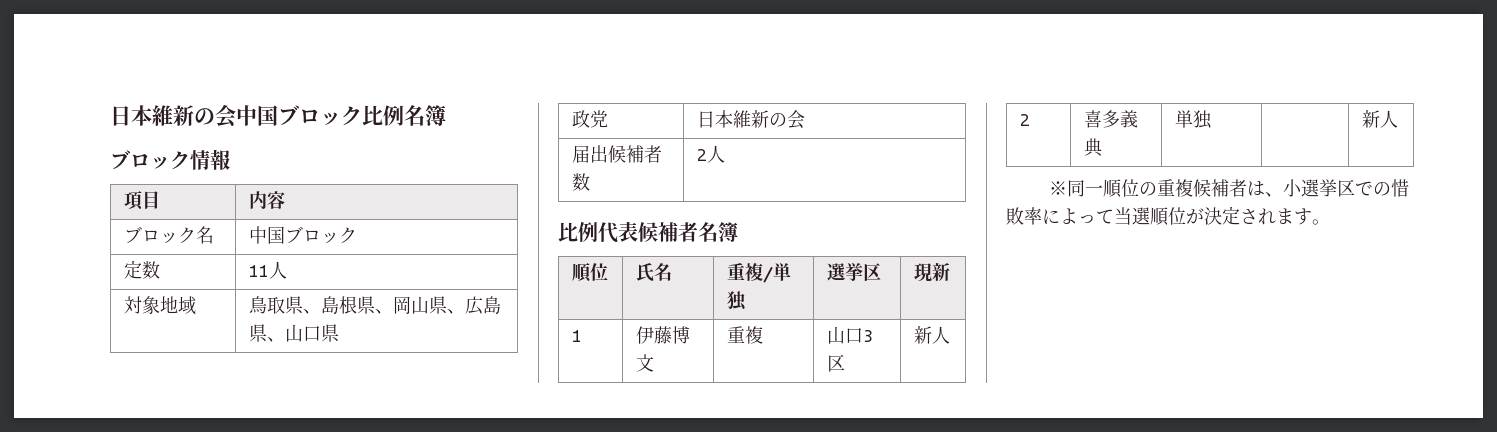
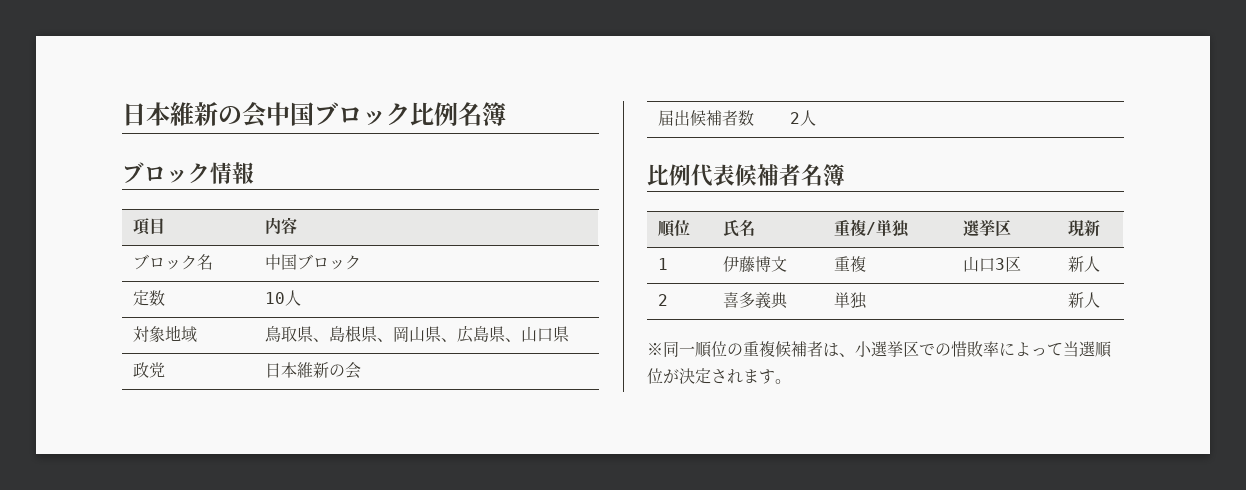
- 定数 | 11人
+ 定数 | 10人

